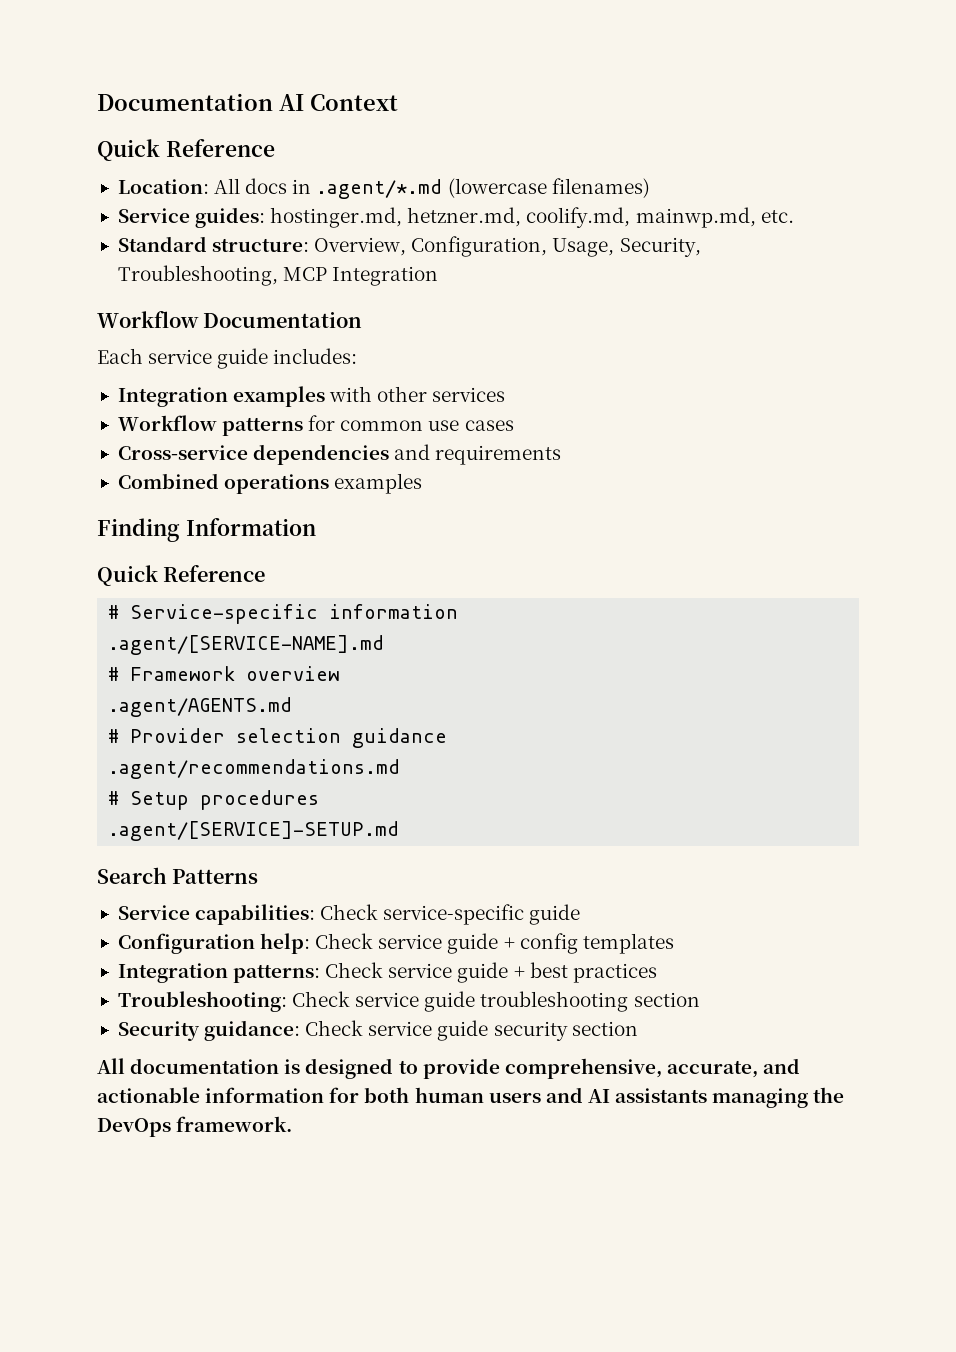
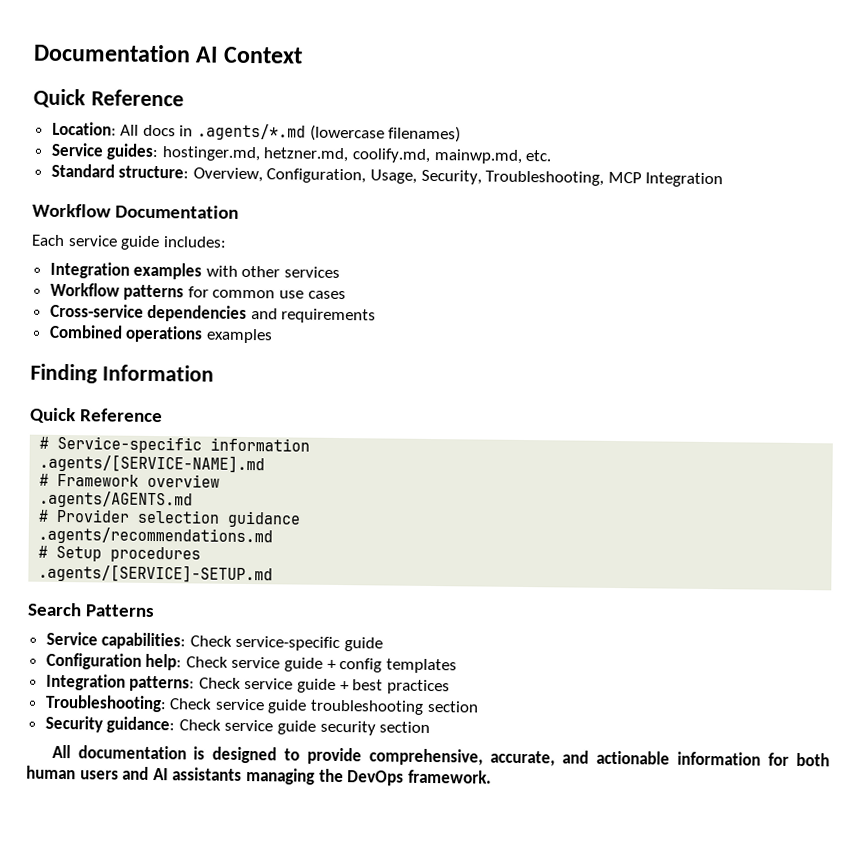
- Location: All docs in .agent/*.md (lowercase filenames)
+ Location: All docs in .agents/*.md (lowercase filenames)
- .agent/[SERVICE-NAME].md
+ .agents/[SERVICE-NAME].md
- .agent/AGENTS.md
+ .agents/AGENTS.md
- .agent/recommendations.md
+ .agents/recommendations.md
- .agent/[SERVICE]-SETUP.md
+ .agents/[SERVICE]-SETUP.md

